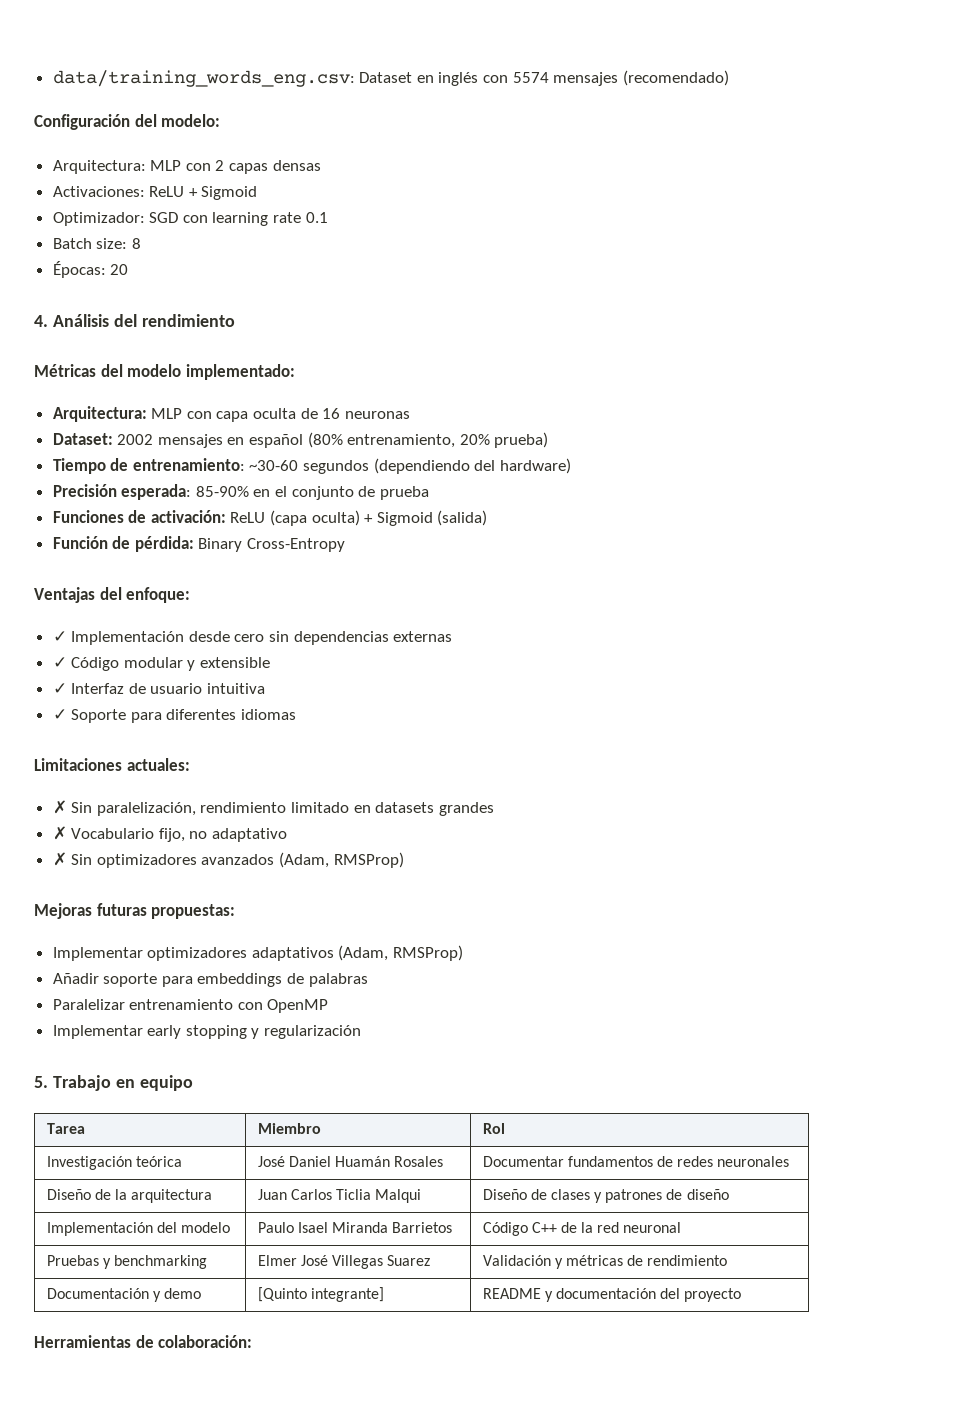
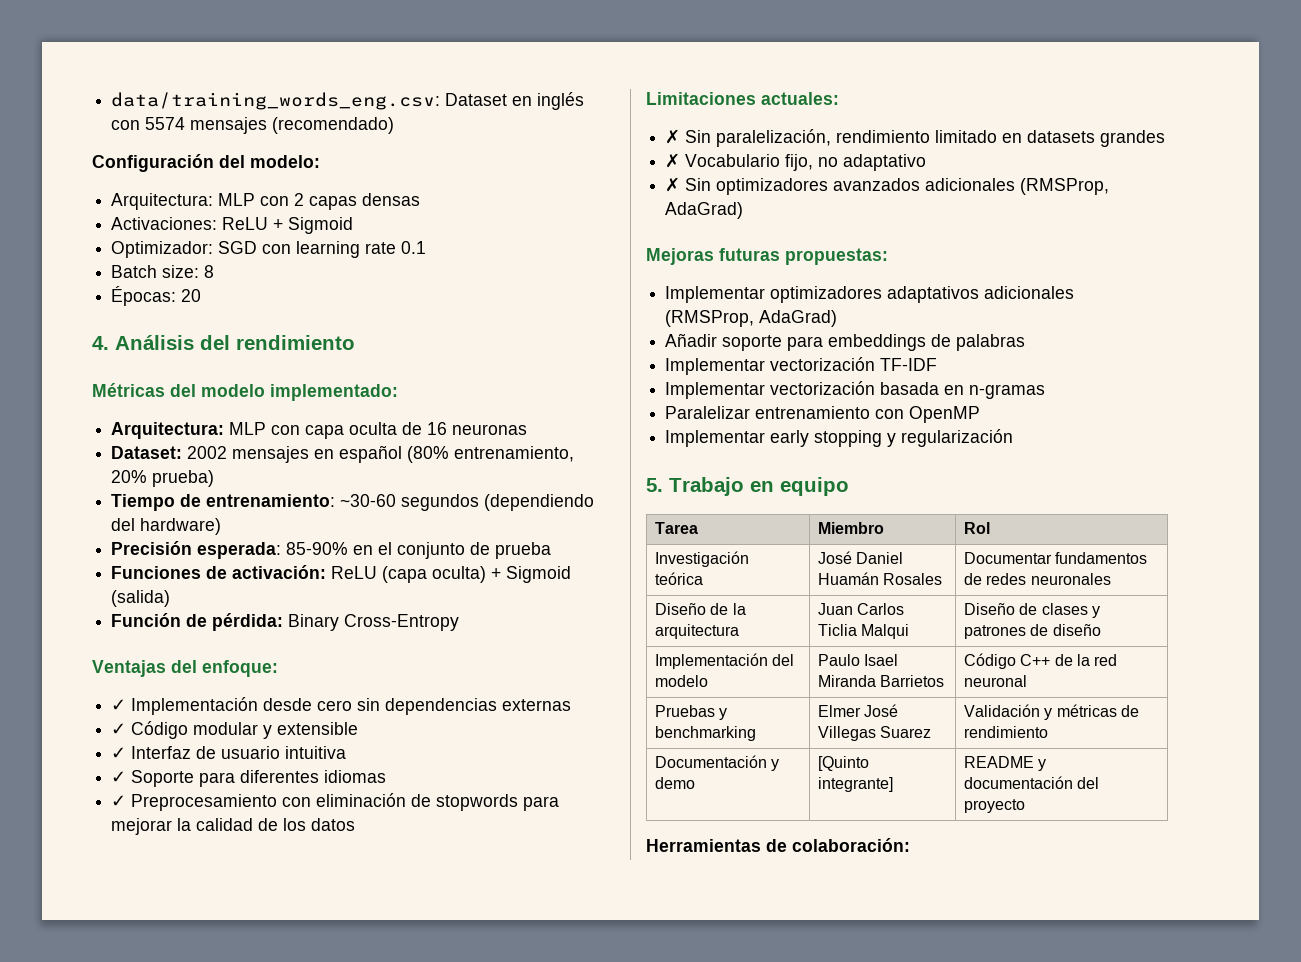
+ ✓ Preprocesamiento con eliminación de stopwords para mejorar la calidad de los datos
- ✗ Sin optimizadores avanzados (Adam, RMSProp)
+ ✗ Sin optimizadores avanzados adicionales (RMSProp, AdaGrad)
- Implementar optimizadores adaptativos (Adam, RMSProp)
+ Implementar optimizadores adaptativos adicionales (RMSProp, AdaGrad)
+ Implementar vectorización TF-IDF
+ Implementar vectorización basada en n-gramas

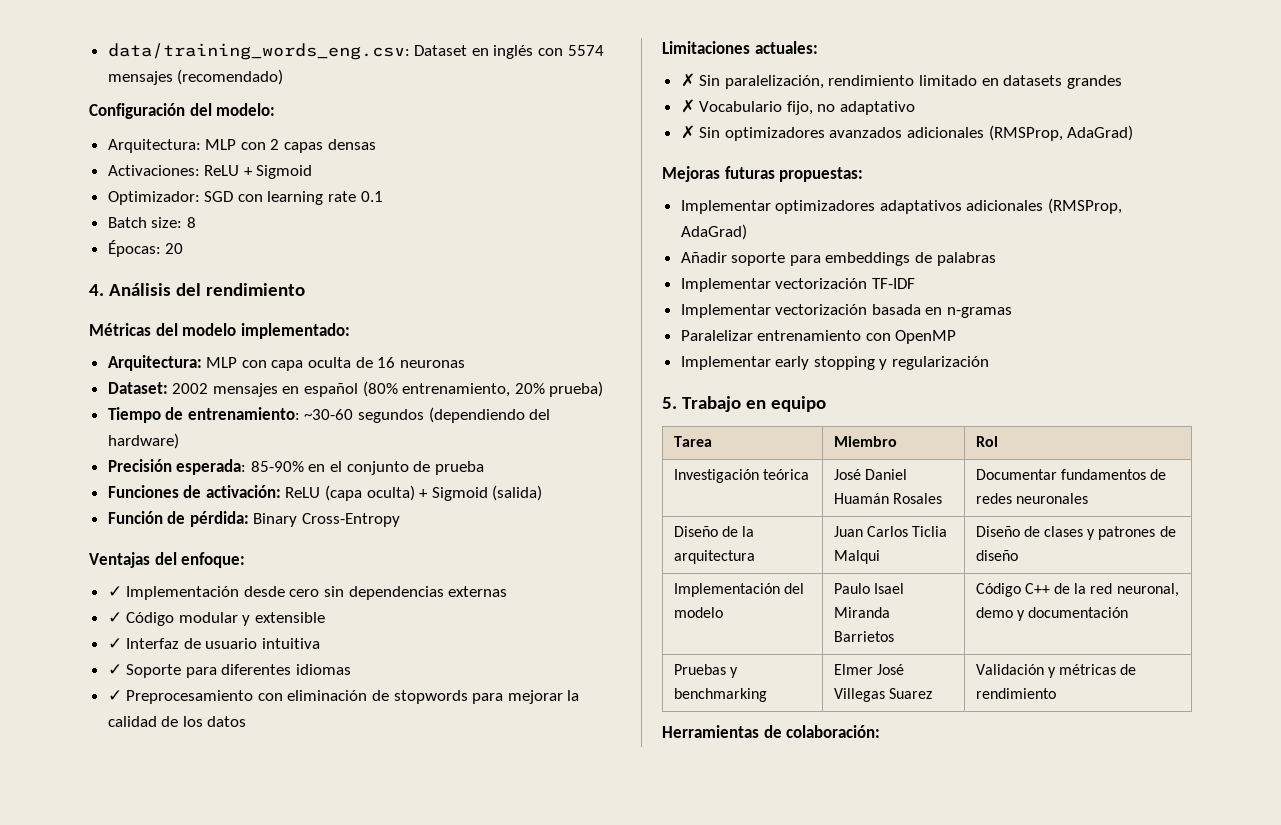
- Implementación del modelo | Paulo Isael Miranda Barrietos | Código C++ de la red neuronal
+ Implementación del modelo | Paulo Isael Miranda Barrietos | Código C++ de la red neuronal, demo y documentación
- Documentación y demo | [Quinto integrante] | README y documentación del proyecto

